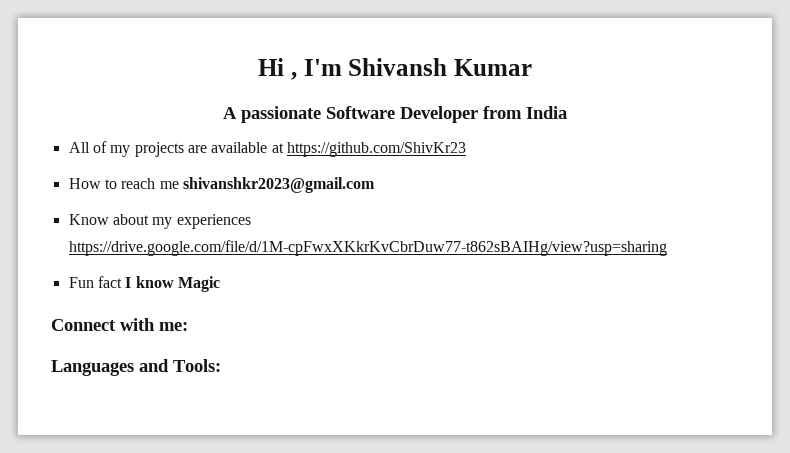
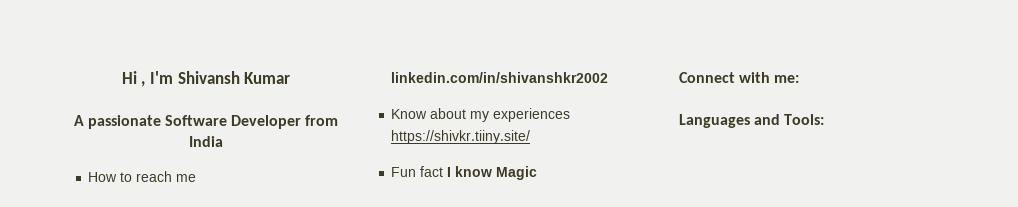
- All of my projects are available at https://github.com/ShivKr23
- How to reach me shivanshkr2023@gmail.com
+ How to reach me linkedin.com/in/shivanshkr2002
- Know about my experiences https://drive.google.com/file/d/1M-cpFwxXKkrKvCbrDuw77-t862sBAIHg/view?usp=sharing
+ Know about my experiences https://shivkr.tiiny.site/

